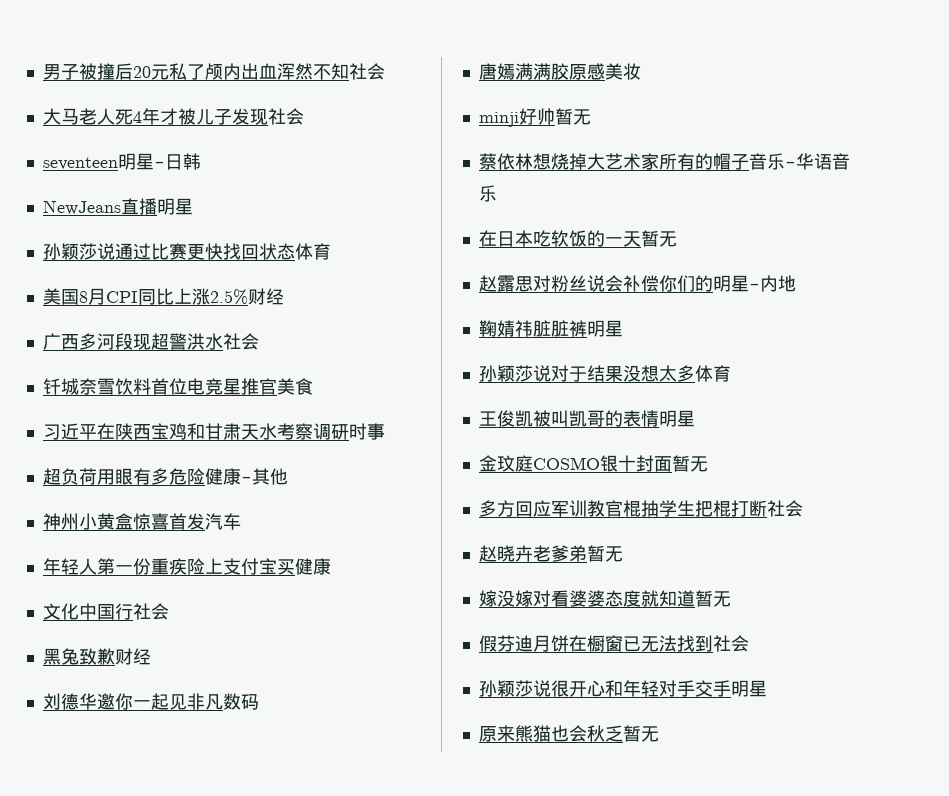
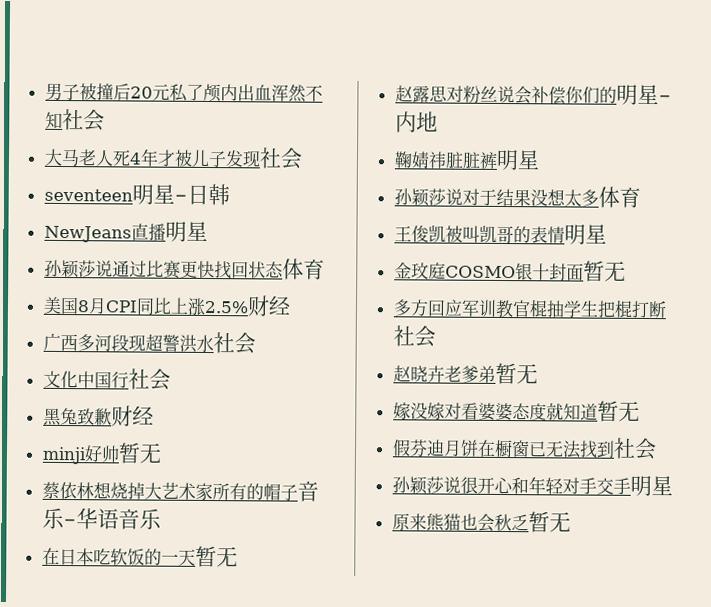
- 钎城奈雪饮料首位电竞星推官美食
- 习近平在陕西宝鸡和甘肃天水考察调研时事
- 超负荷用眼有多危险健康-其他
- 神州小黄盒惊喜首发汽车
- 年轻人第一份重疾险上支付宝买健康
- 刘德华邀你一起见非凡数码
- 唐嫣满满胶原感美妆

